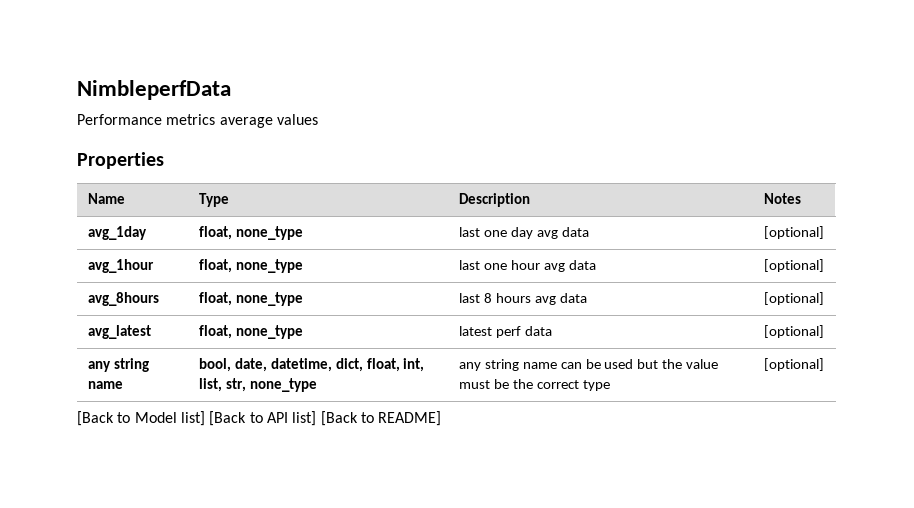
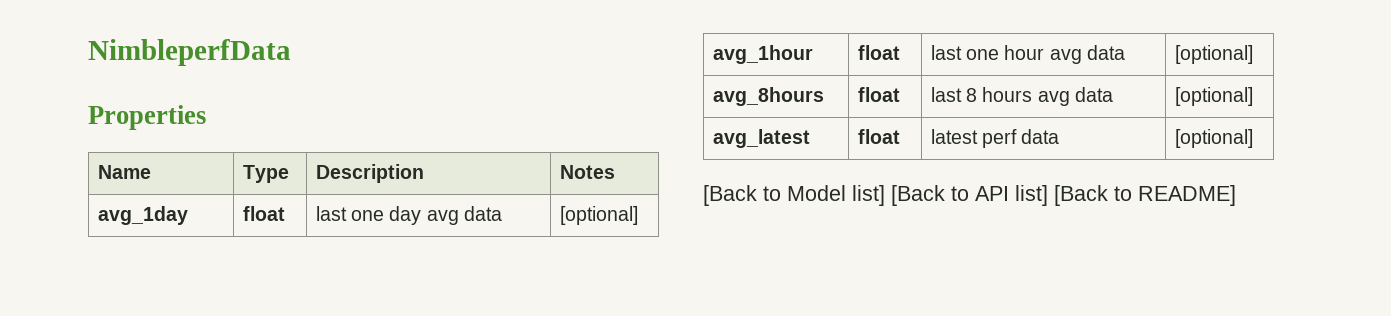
- Performance metrics average values
- avg_1day | float, none_type | last one day avg data | [optional]
+ avg_1day | float | last one day avg data | [optional]
- avg_1hour | float, none_type | last one hour avg data | [optional]
+ avg_1hour | float | last one hour avg data | [optional]
- avg_8hours | float, none_type | last 8 hours avg data | [optional]
+ avg_8hours | float | last 8 hours avg data | [optional]
- avg_latest | float, none_type | latest perf data | [optional]
+ avg_latest | float | latest perf data | [optional]
- any string name | bool, date, datetime, dict, float, int, list, str, none_type | any string name can be used but the value must be the correct type | [optional]

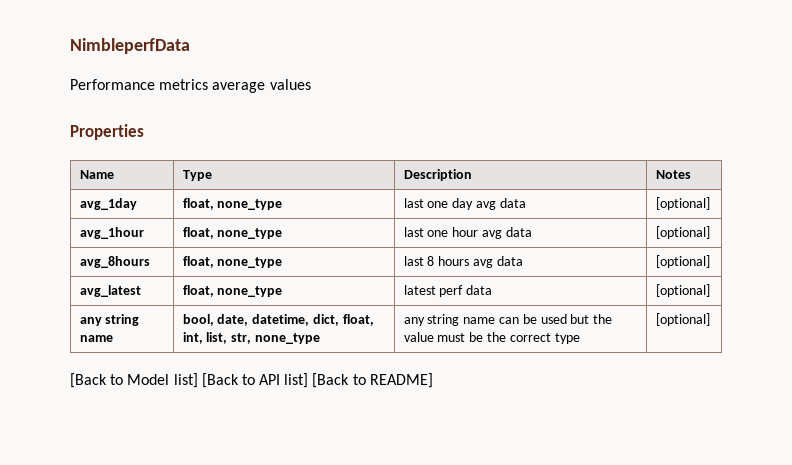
+ Performance metrics average values
- avg_1day | float | last one day avg data | [optional]
+ avg_1day | float, none_type | last one day avg data | [optional]
- avg_1hour | float | last one hour avg data | [optional]
+ avg_1hour | float, none_type | last one hour avg data | [optional]
- avg_8hours | float | last 8 hours avg data | [optional]
+ avg_8hours | float, none_type | last 8 hours avg data | [optional]
- avg_latest | float | latest perf data | [optional]
+ avg_latest | float, none_type | latest perf data | [optional]
+ any string name | bool, date, datetime, dict, float, int, list, str, none_type | any string name can be used but the value must be the correct type | [optional]

